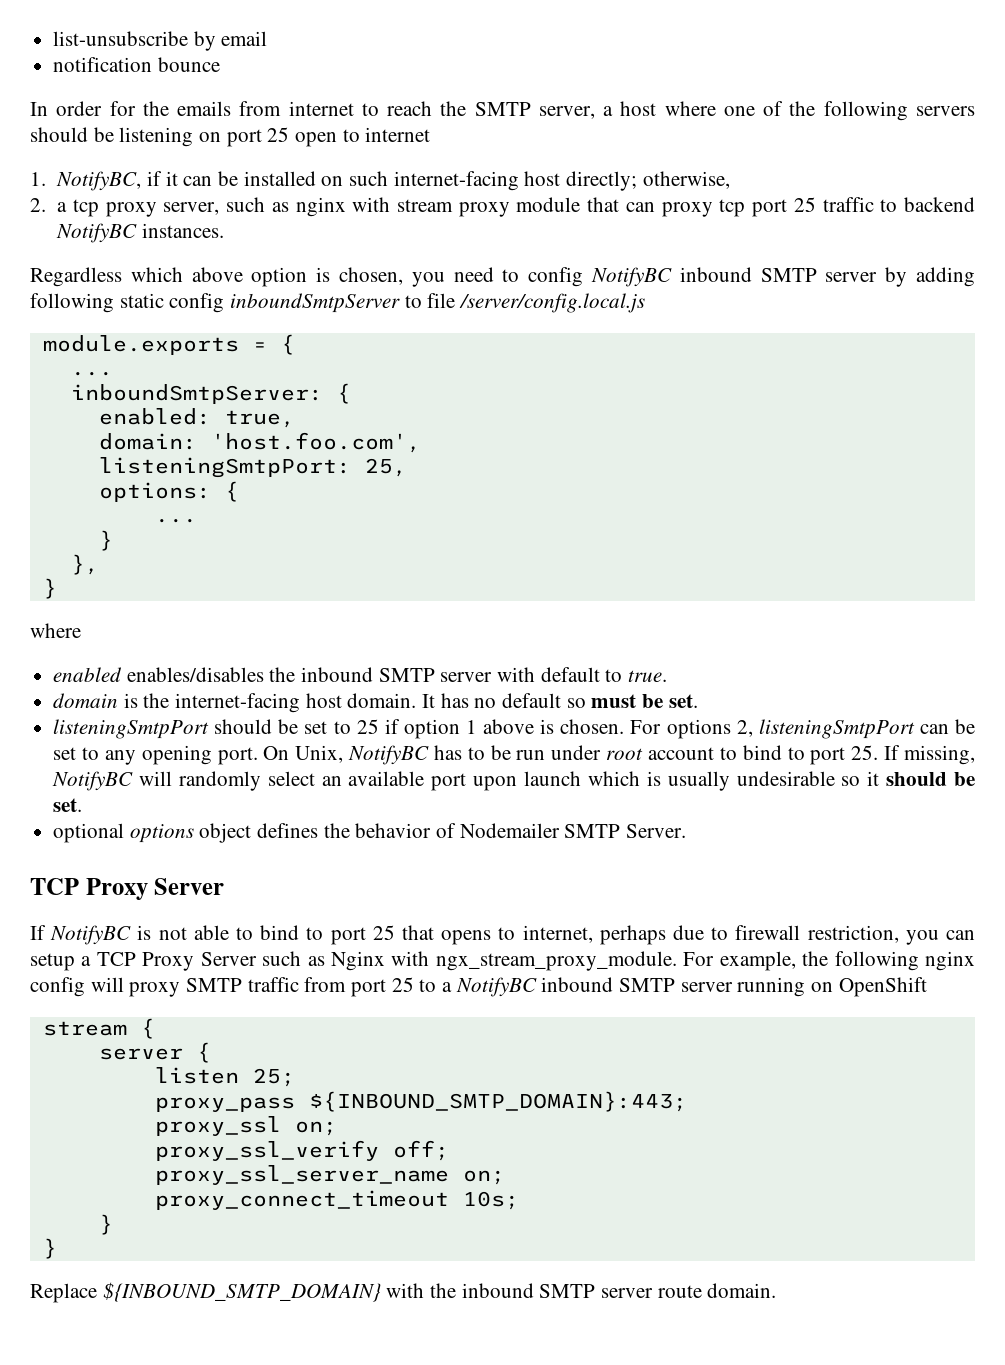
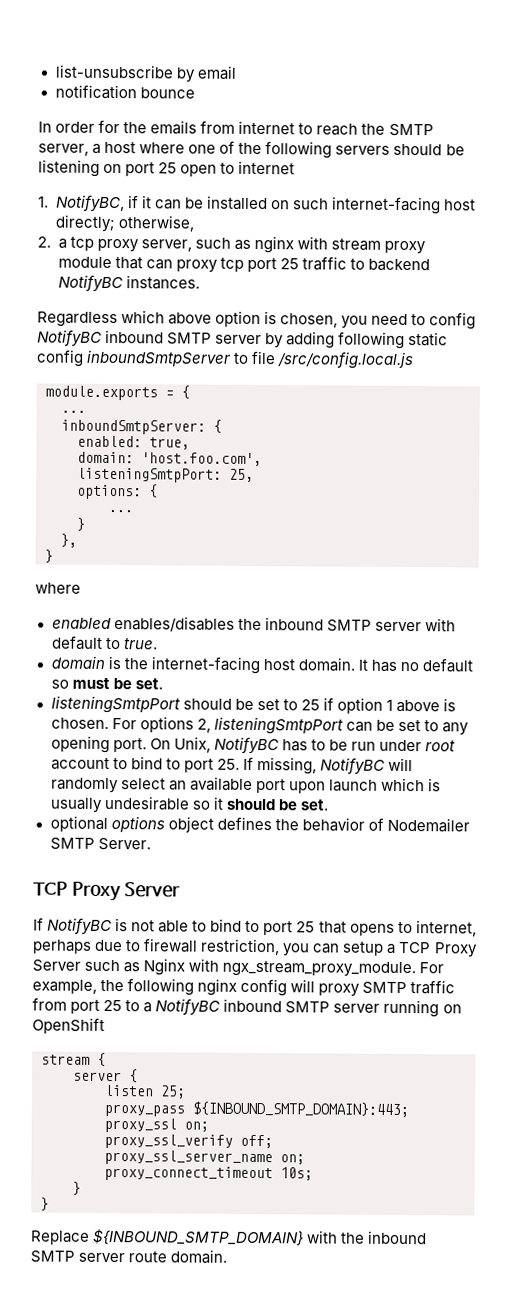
- Regardless which above option is chosen, you need to config NotifyBC inbound SMTP server by adding following static config inboundSmtpServer to file /server/config.local.js
+ Regardless which above option is chosen, you need to config NotifyBC inbound SMTP server by adding following static config inboundSmtpServer to file /src/config.local.js

